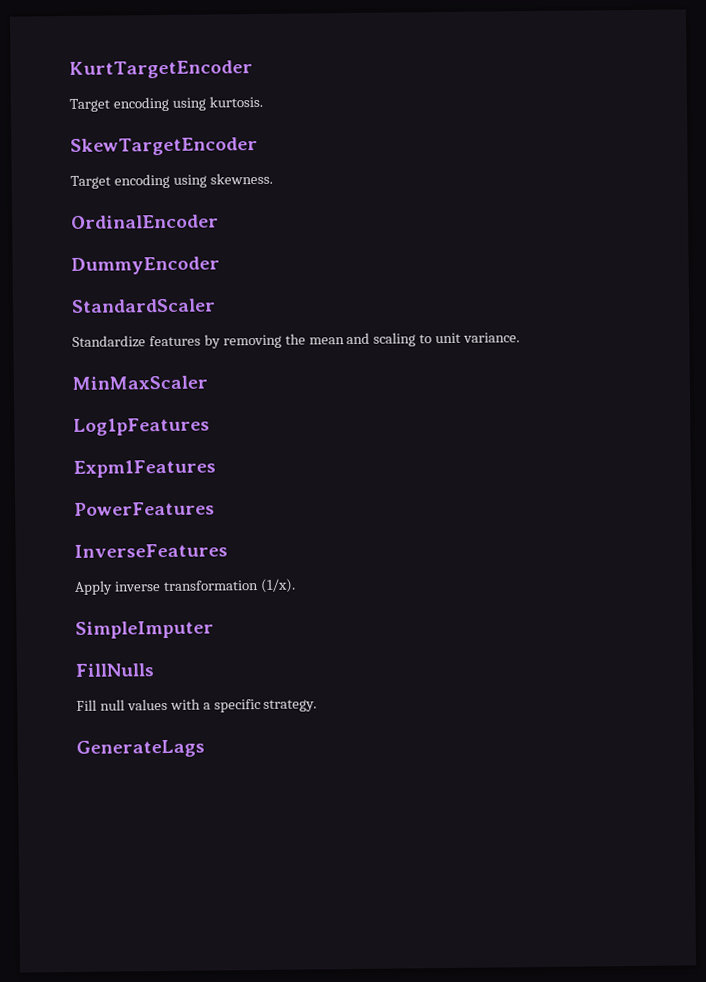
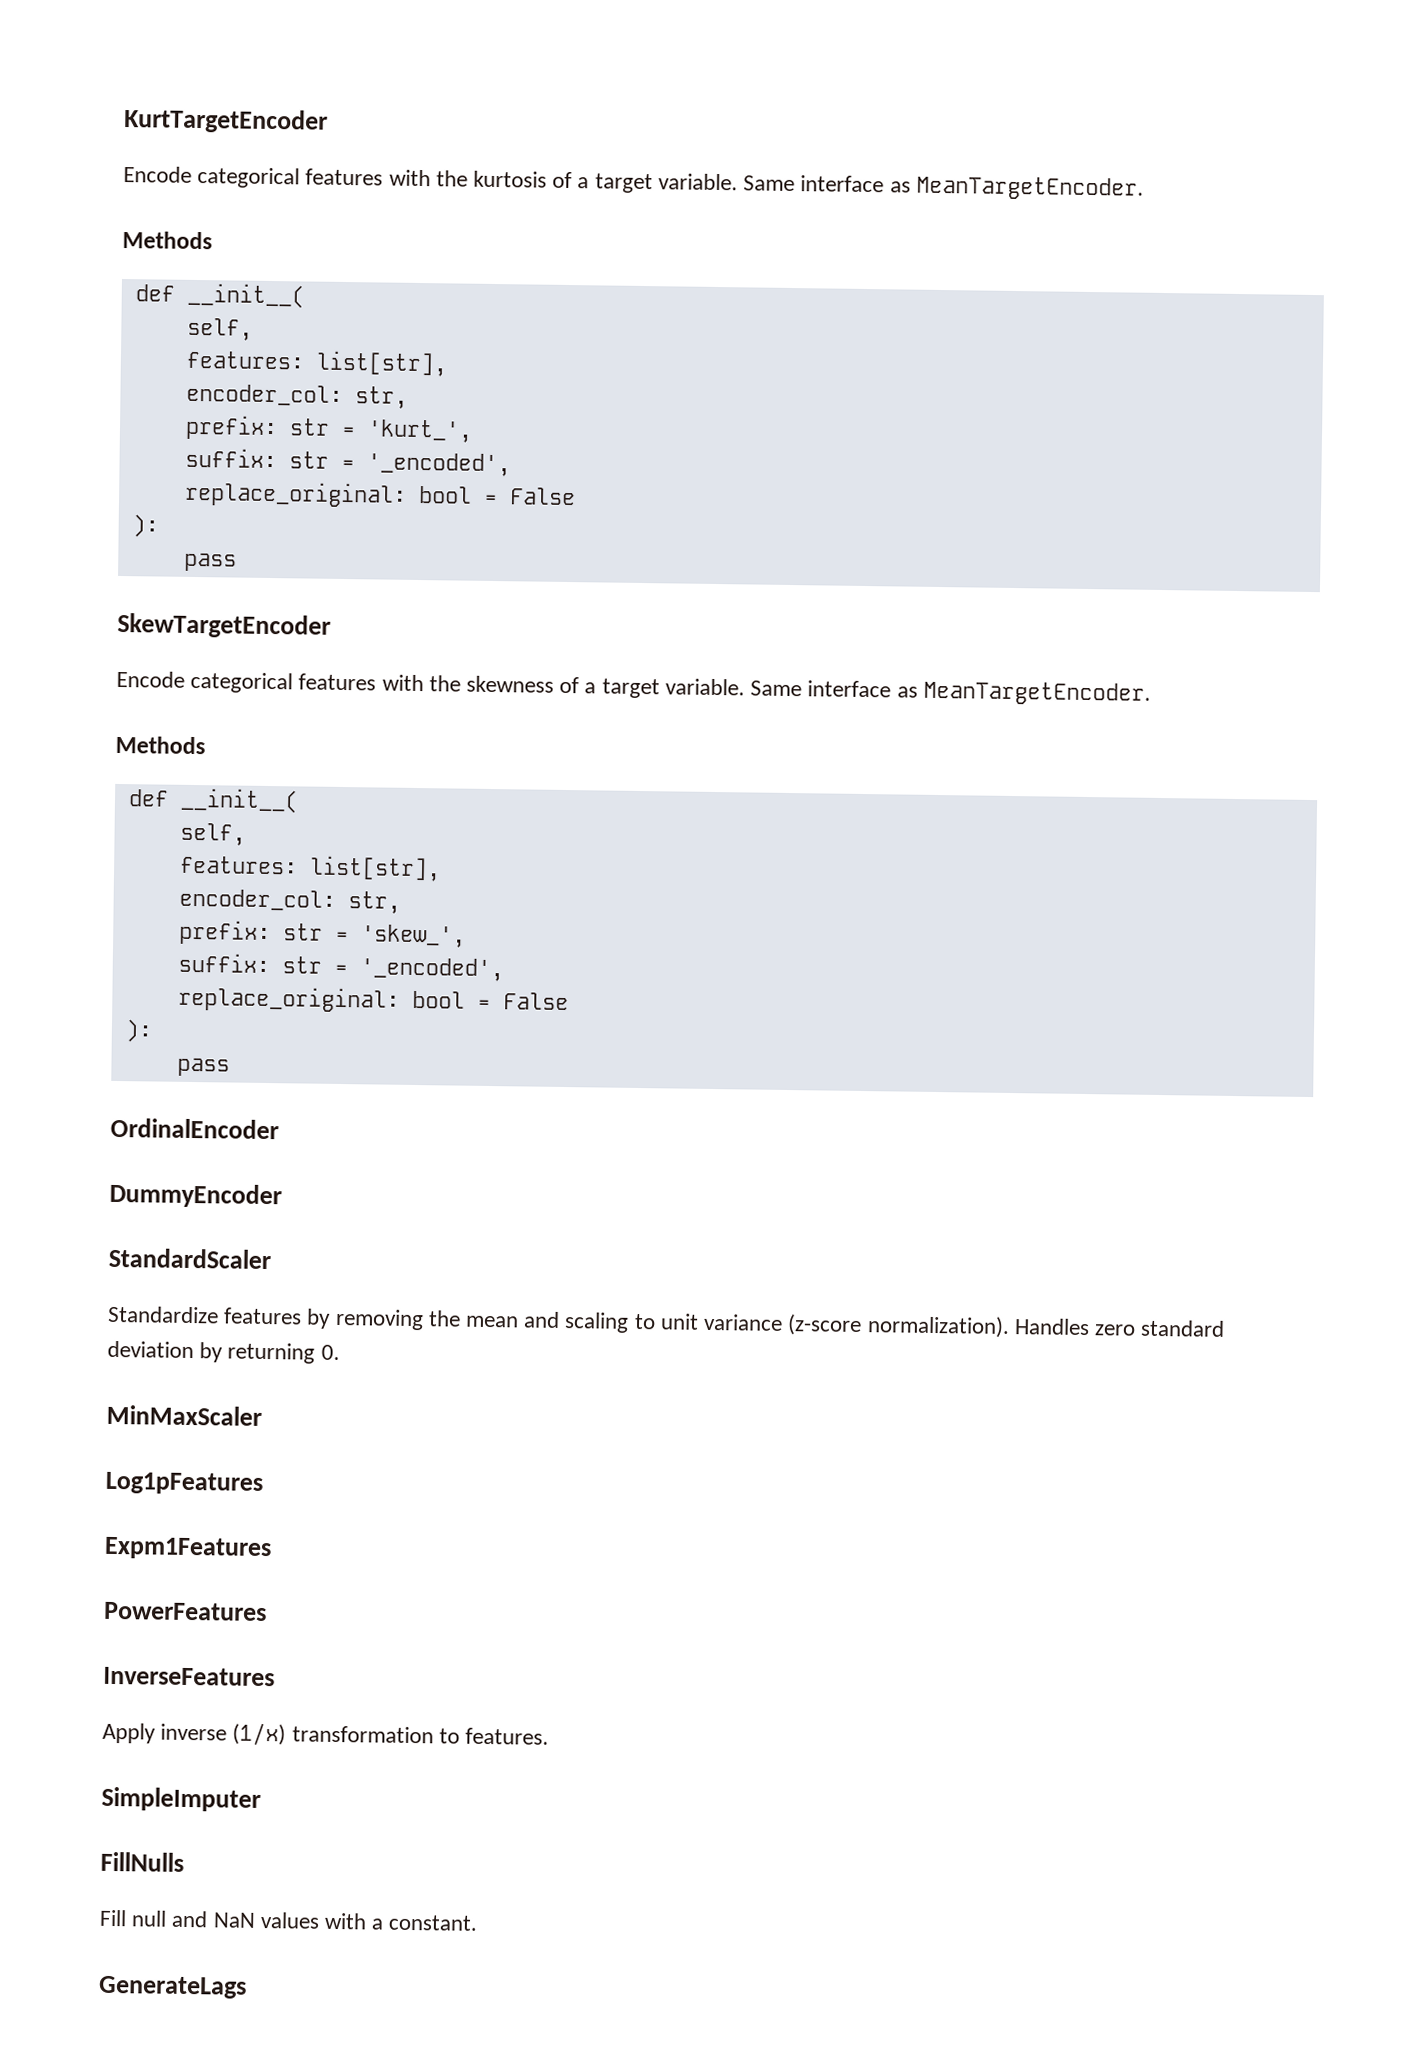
- Target encoding using kurtosis.
+ Encode categorical features with the kurtosis of a target variable. Same interface as MeanTargetEncoder.
+ Methods
+ def __init__(
+ self,
+ features: list[str],
+ encoder_col: str,
+ prefix: str = 'kurt_',
+ suffix: str = '_encoded',
+ replace_original: bool = False
+ ):
+ pass
  SkewTargetEncoder
- Target encoding using skewness.
+ Encode categorical features with the skewness of a target variable. Same interface as MeanTargetEncoder.
+ Methods
+ def __init__(
+ self,
+ features: list[str],
+ encoder_col: str,
+ prefix: str = 'skew_',
+ suffix: str = '_encoded',
+ replace_original: bool = False
+ ):
+ pass
- Standardize features by removing the mean and scaling to unit variance.
+ Standardize features by removing the mean and scaling to unit variance (z-score normalization). Handles zero standard deviation by returning 0.
- Apply inverse transformation (1/x).
+ Apply inverse (1/x) transformation to features.
- Fill null values with a specific strategy.
+ Fill null and NaN values with a constant.

